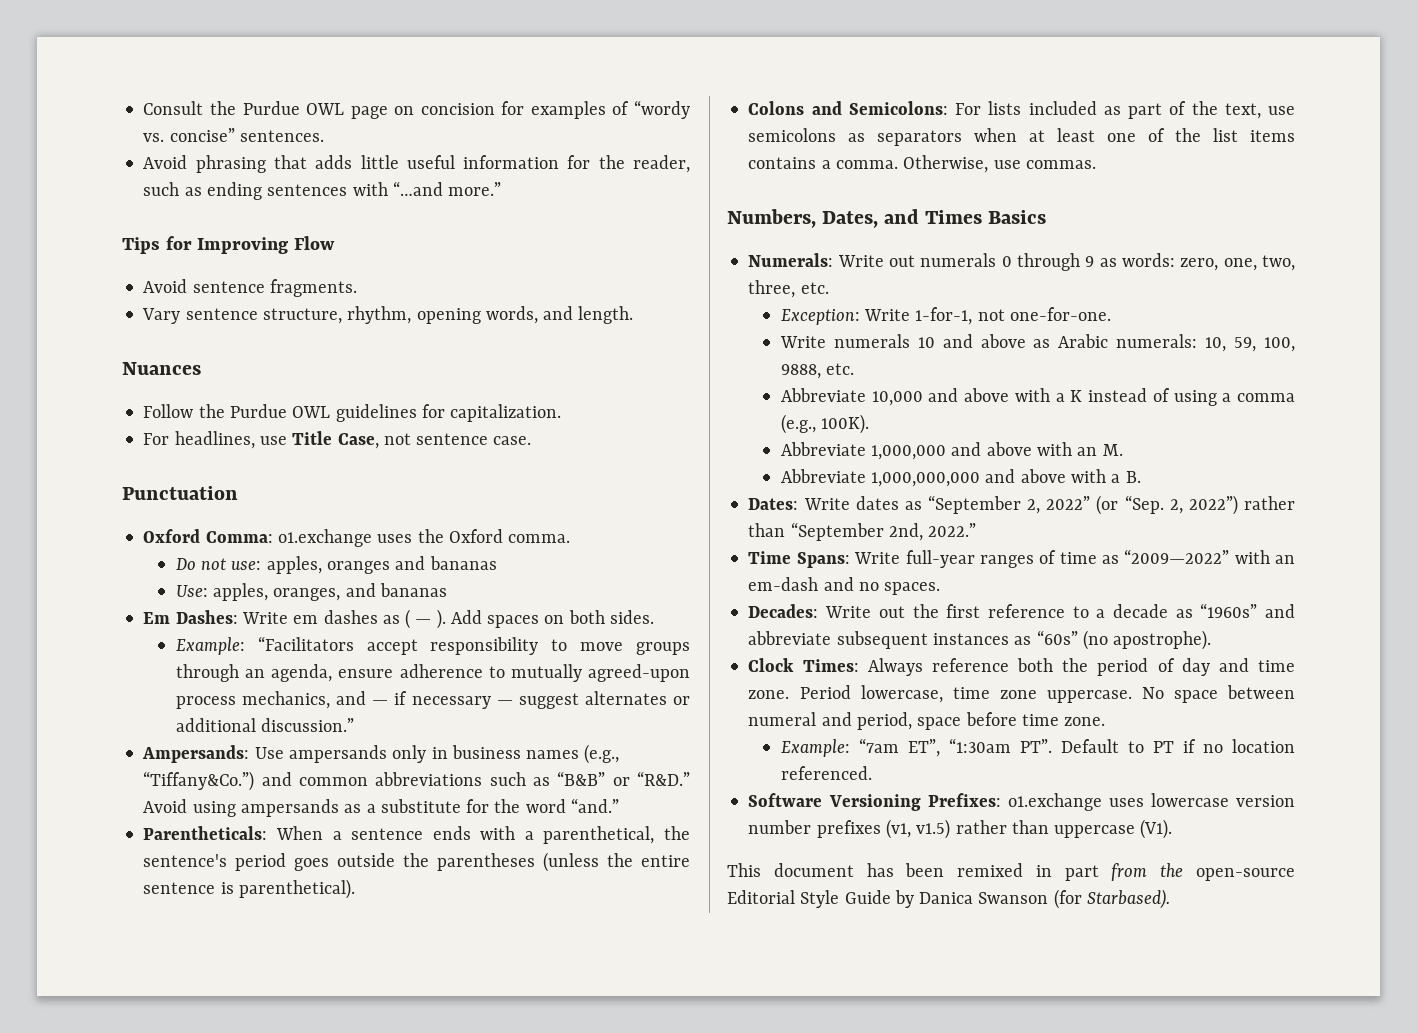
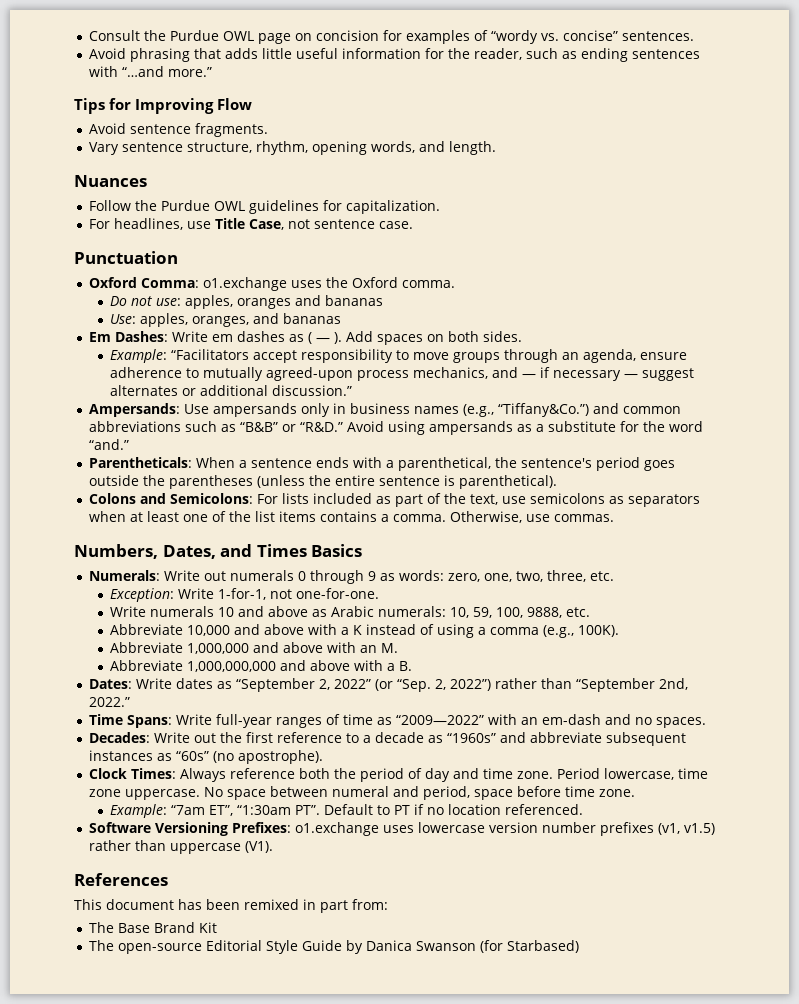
+ References
- This document has been remixed in part from the open-source Editorial Style Guide by Danica Swanson (for Starbased).
+ This document has been remixed in part from:
+ The Base Brand Kit
+ The open-source Editorial Style Guide by Danica Swanson (for Starbased)

